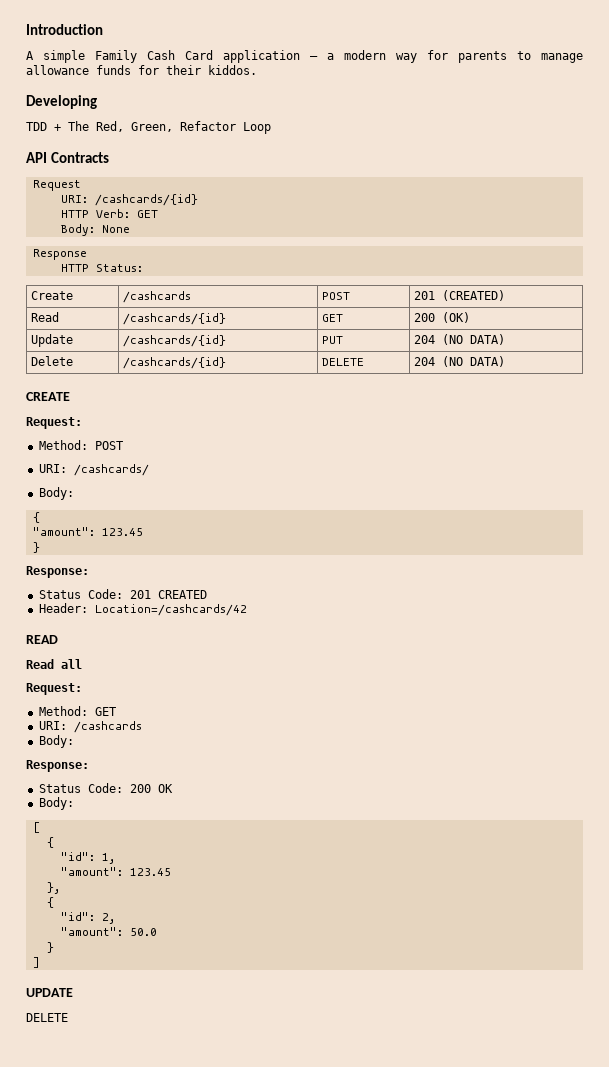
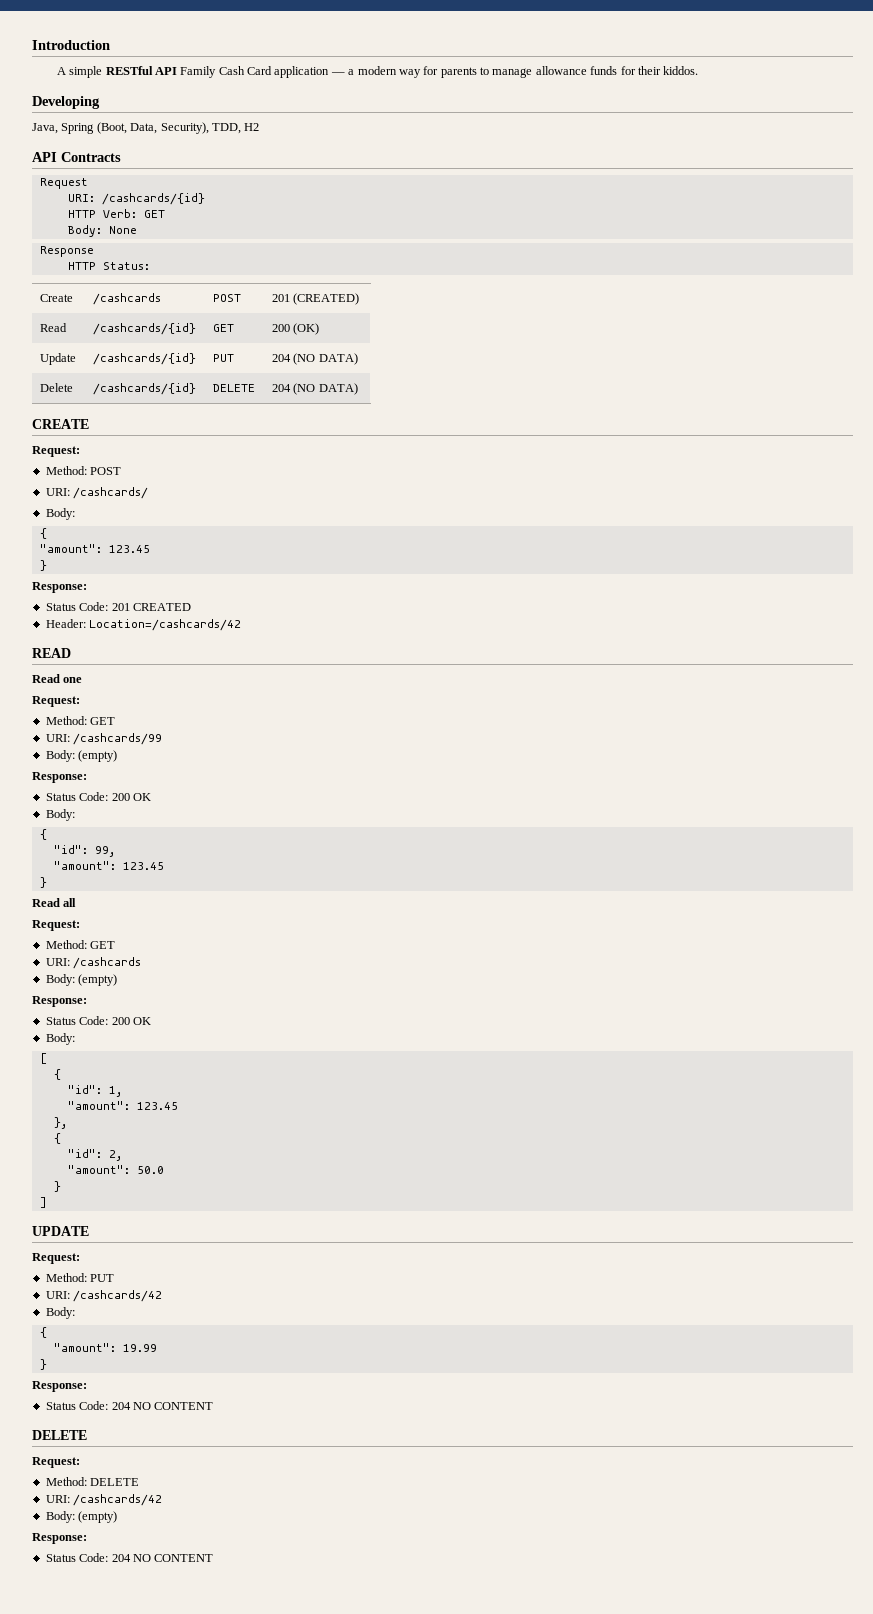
- A simple Family Cash Card application — a modern way for parents to manage allowance funds for their kiddos.
+ A simple RESTful API Family Cash Card application — a modern way for parents to manage allowance funds for their kiddos.
- TDD + The Red, Green, Refactor Loop
+ Java, Spring (Boot, Data, Security), TDD, H2
+ Read one
+ Request:
+ Method: GET
+ URI: /cashcards/99
+ Body: (empty)
+ Response:
+ Status Code: 200 OK
+ Body:
+ {
+ "id": 99,
+ "amount": 123.45
+ }
  URI: /cashcards
- Body:
+ Body: (empty)
  UPDATE
+ Request:
+ Method: PUT
+ URI: /cashcards/42
+ Body:
+ {
+ "amount": 19.99
+ }
+ Response:
+ Status Code: 204 NO CONTENT
  DELETE
+ Request:
+ Method: DELETE
+ URI: /cashcards/42
+ Body: (empty)
+ Response:
+ Status Code: 204 NO CONTENT

